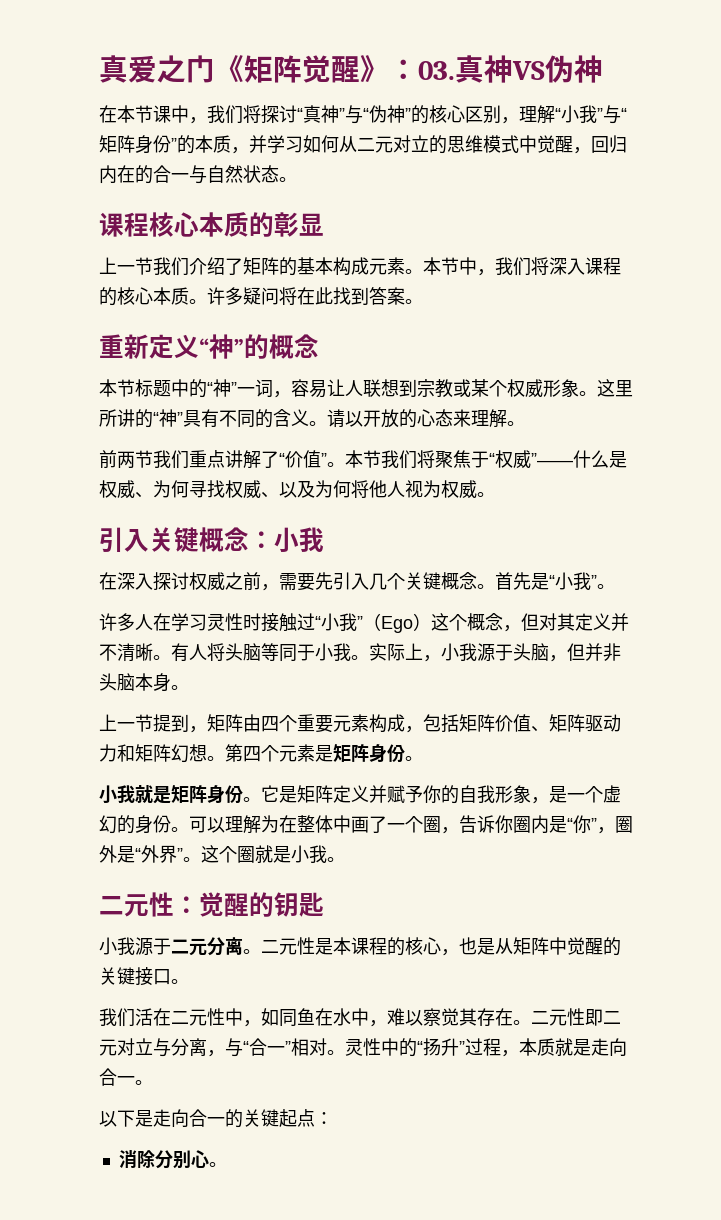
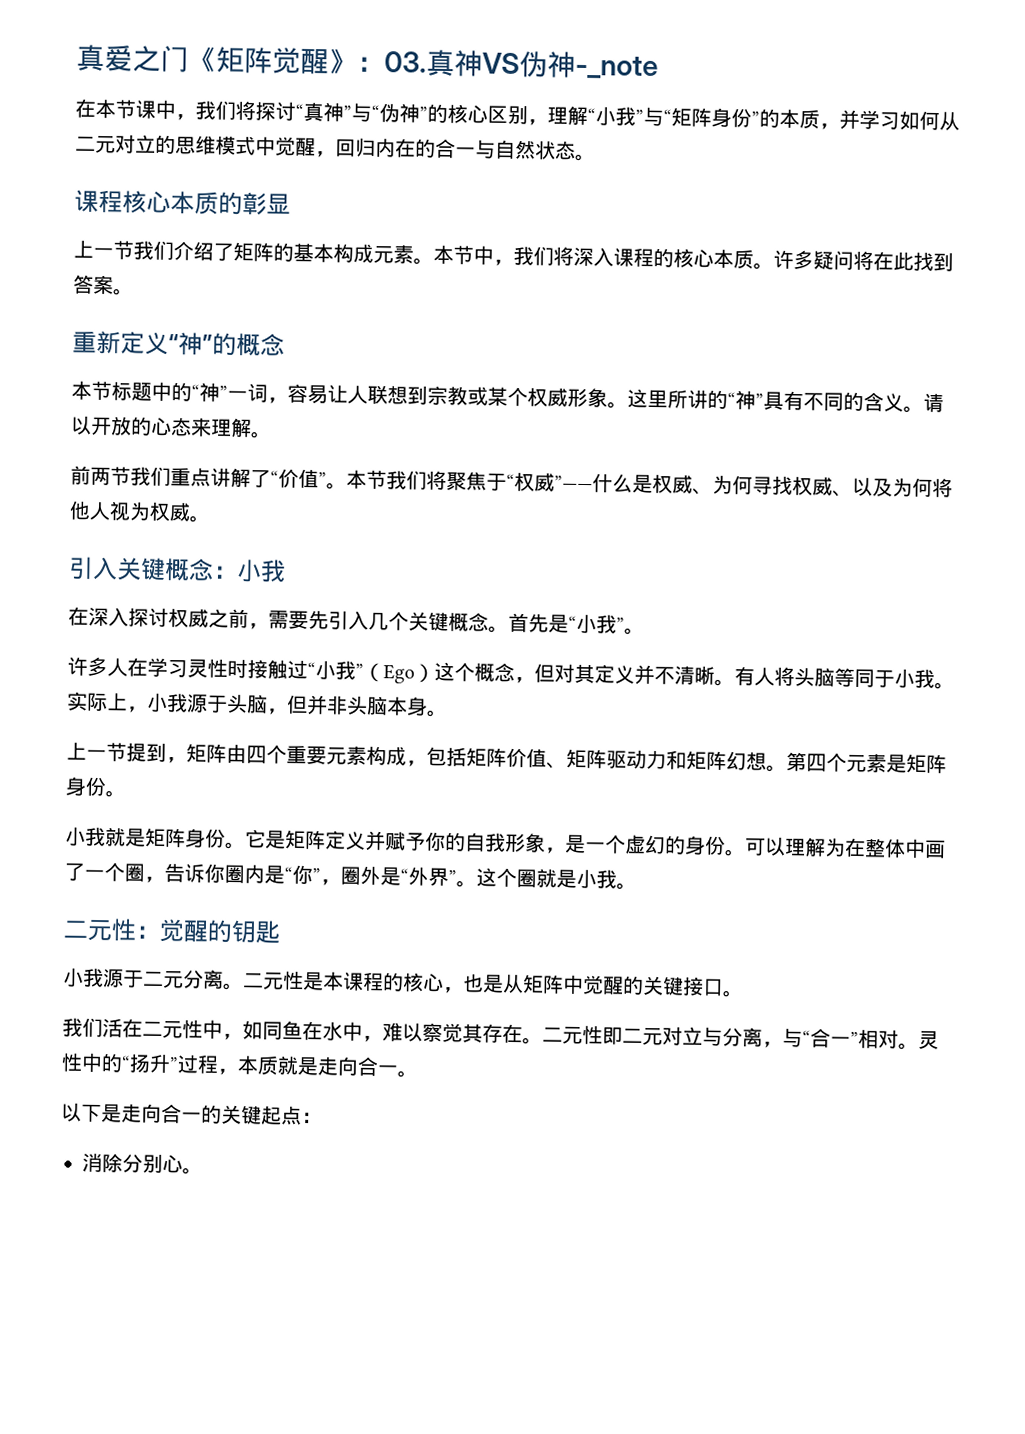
- 真爱之门《矩阵觉醒》：03.真神VS伪神
+ 真爱之门《矩阵觉醒》：03.真神VS伪神-_note

